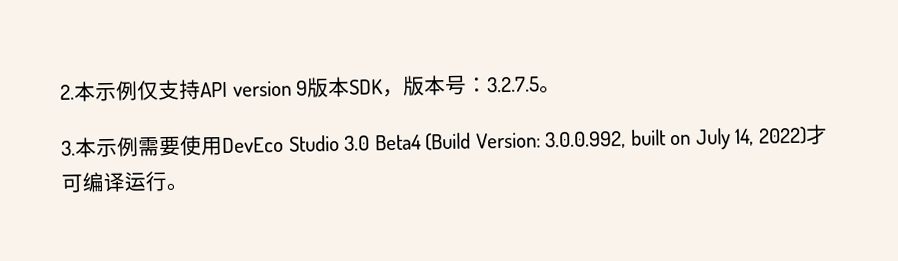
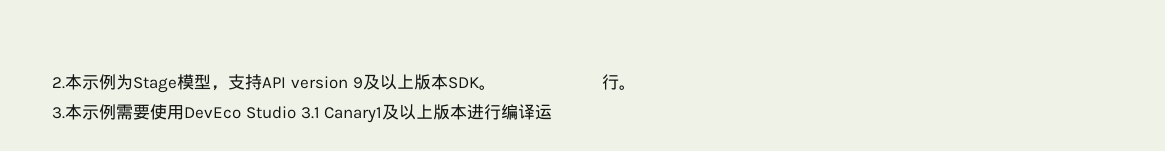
- 2.本示例仅支持API version 9版本SDK，版本号：3.2.7.5。
+ 2.本示例为Stage模型，支持API version 9及以上版本SDK。
- 3.本示例需要使用DevEco Studio 3.0 Beta4 (Build Version: 3.0.0.992, built on July 14, 2022)才可编译运行。
+ 3.本示例需要使用DevEco Studio 3.1 Canary1及以上版本进行编译运行。

